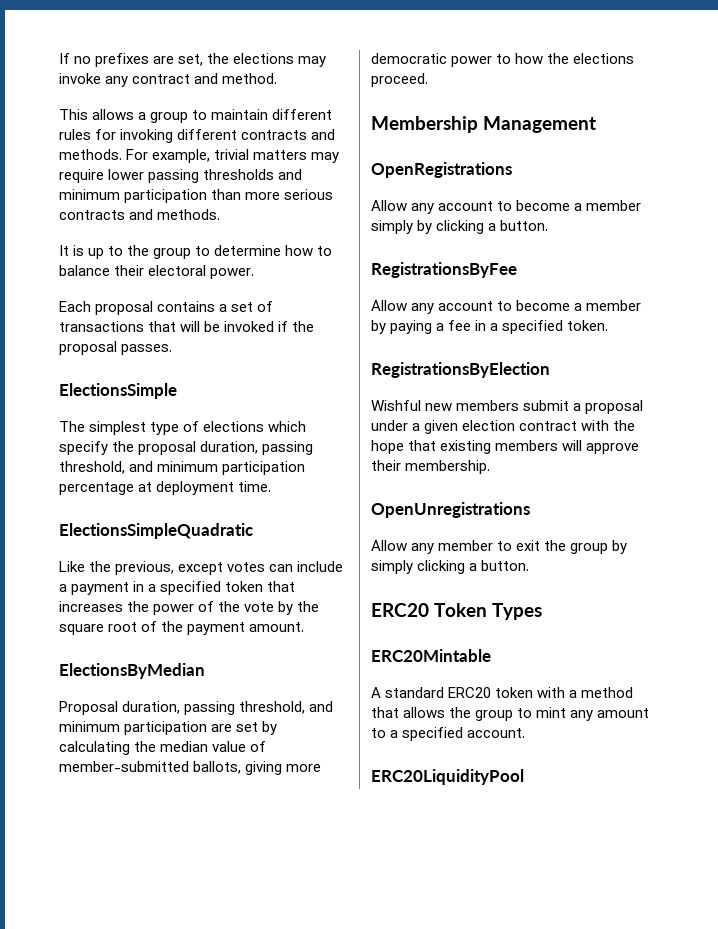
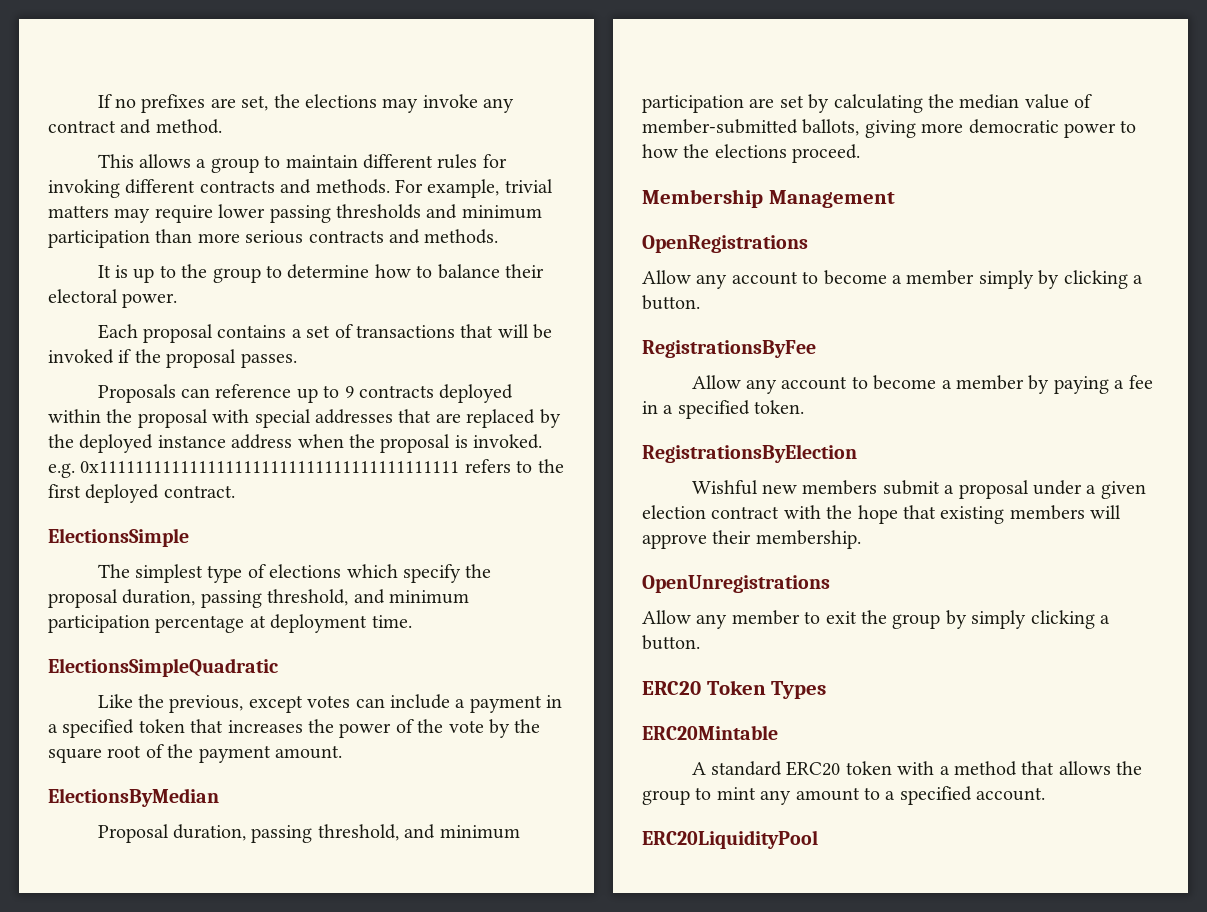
+ Proposals can reference up to 9 contracts deployed within the proposal with special addresses that are replaced by the deployed instance address when the proposal is invoked. e.g. 0x1111111111111111111111111111111111111111 refers to the first deployed contract.

